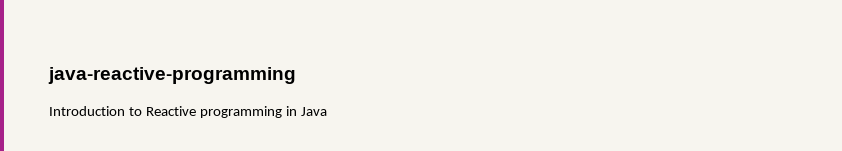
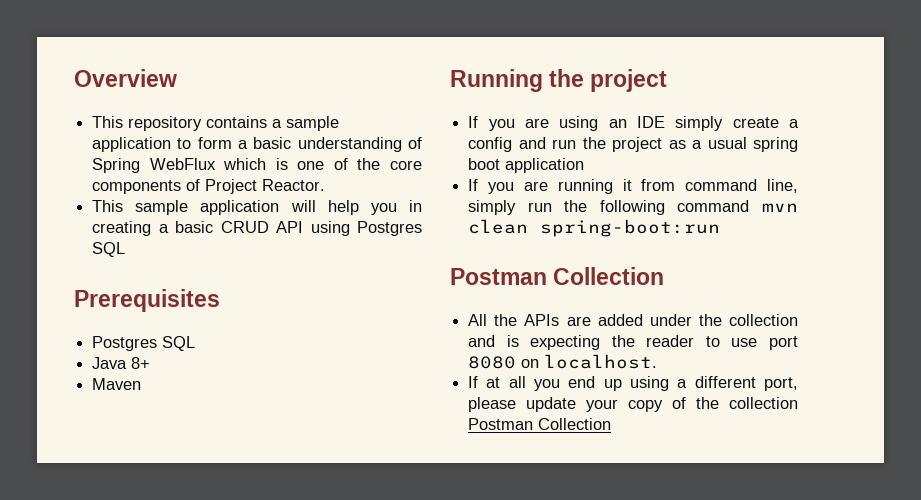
- java-reactive-programming
- Introduction to Reactive programming in Java
+ Overview
+ This repository contains a sample application to form a basic understanding of Spring WebFlux which is one of the core components of Project Reactor.
+ This sample application will help you in creating a basic CRUD API using Postgres SQL
+ Prerequisites
+ Postgres SQL
+ Java 8+
+ Maven
+ Running the project
+ If you are using an IDE simply create a config and run the project as a usual spring boot application
+ If you are running it from command line, simply run the following command mvn clean spring-boot:run
+ Postman Collection
+ All the APIs are added under the collection and is expecting the reader to use port 8080 on localhost.
+ If at all you end up using a different port, please update your copy of the collection Postman Collection

